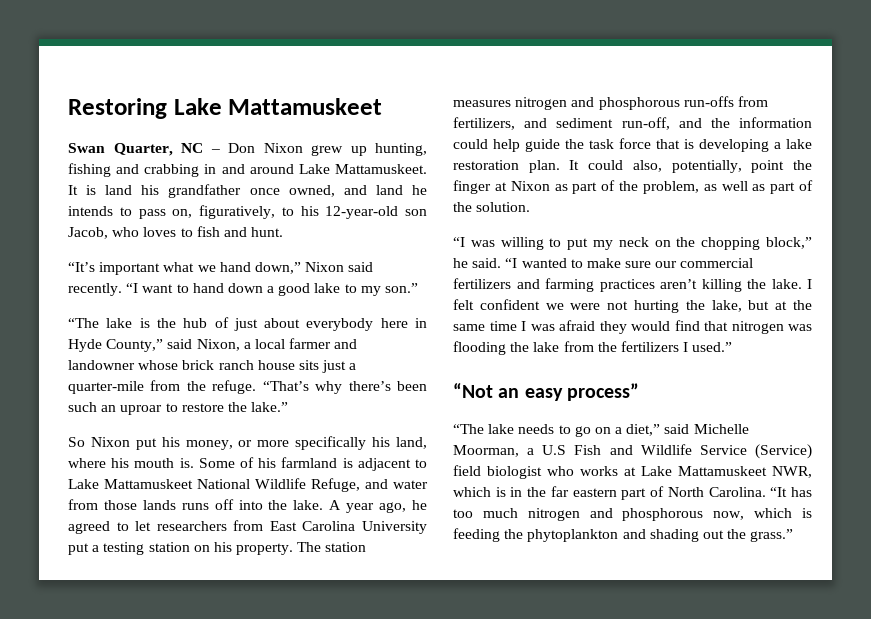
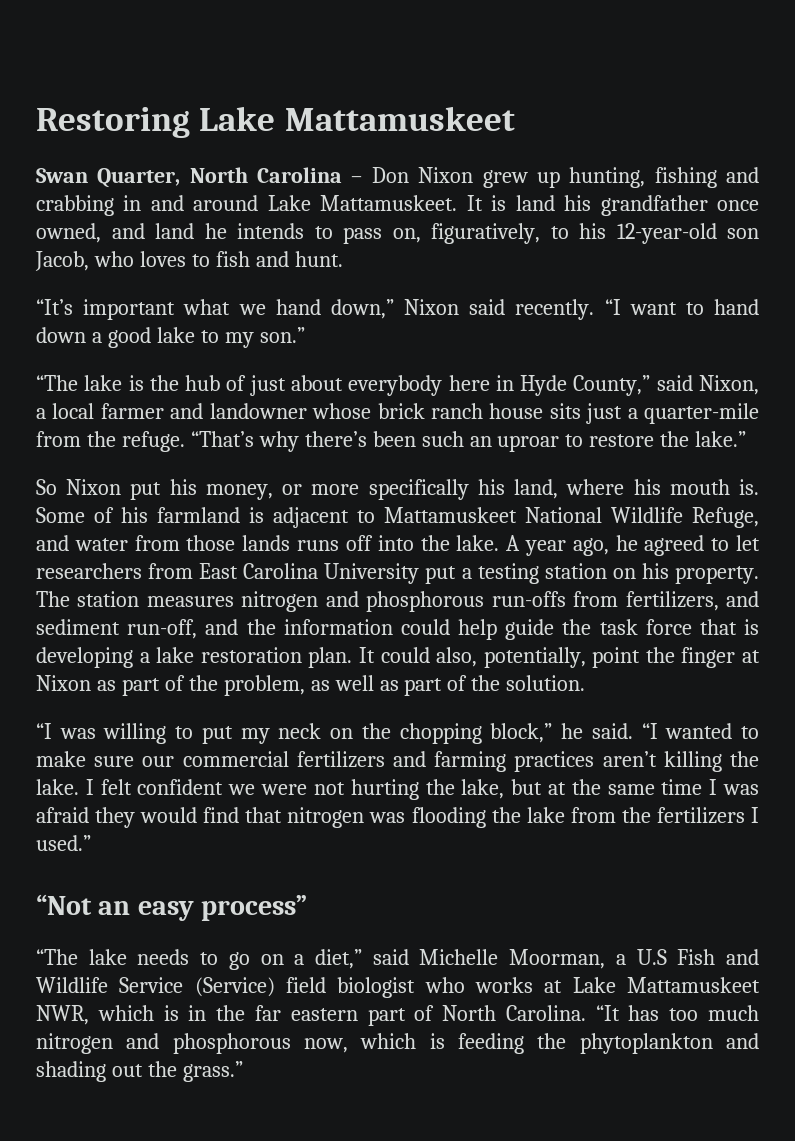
- Swan Quarter, NC – Don Nixon grew up hunting, fishing and crabbing in and around Lake Mattamuskeet.
+ Swan Quarter, North Carolina – Don Nixon grew up hunting, fishing and crabbing in and around Lake Mattamuskeet.
- Some of his farmland is adjacent to Lake Mattamuskeet National Wildlife Refuge, and water from those lands runs off into the lake.
+ Some of his farmland is adjacent to Mattamuskeet National Wildlife Refuge, and water from those lands runs off into the lake.

